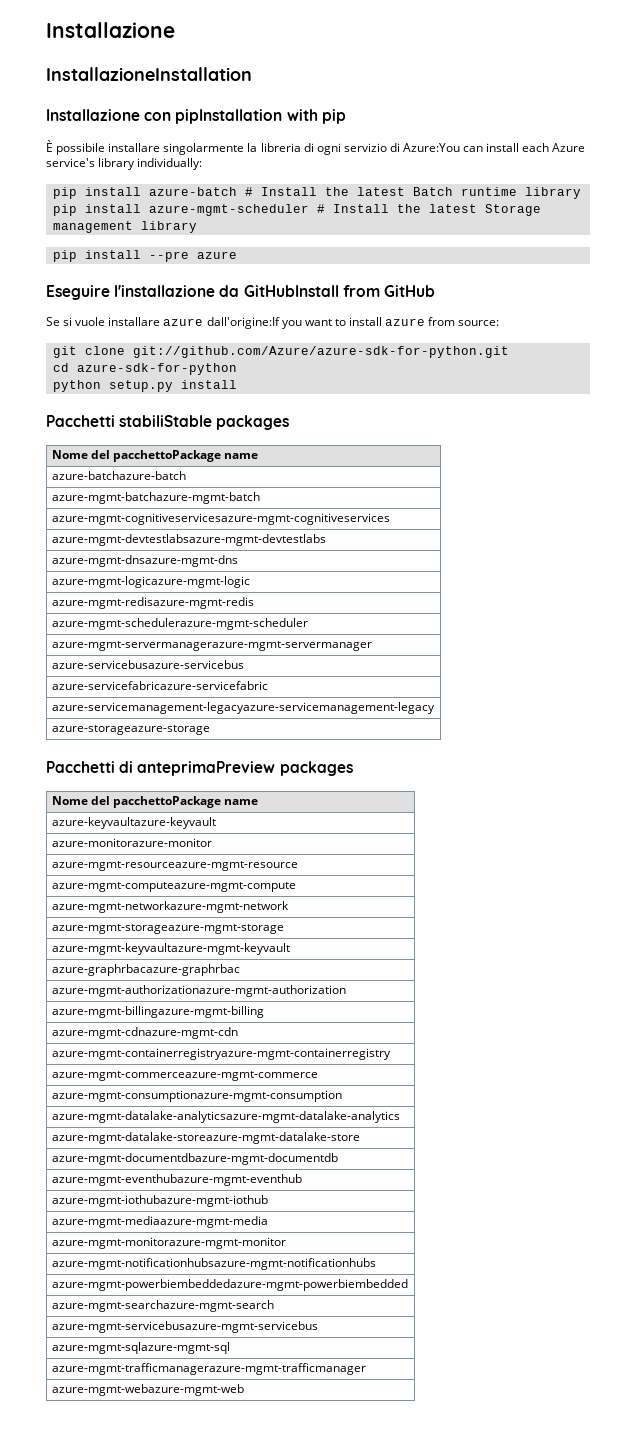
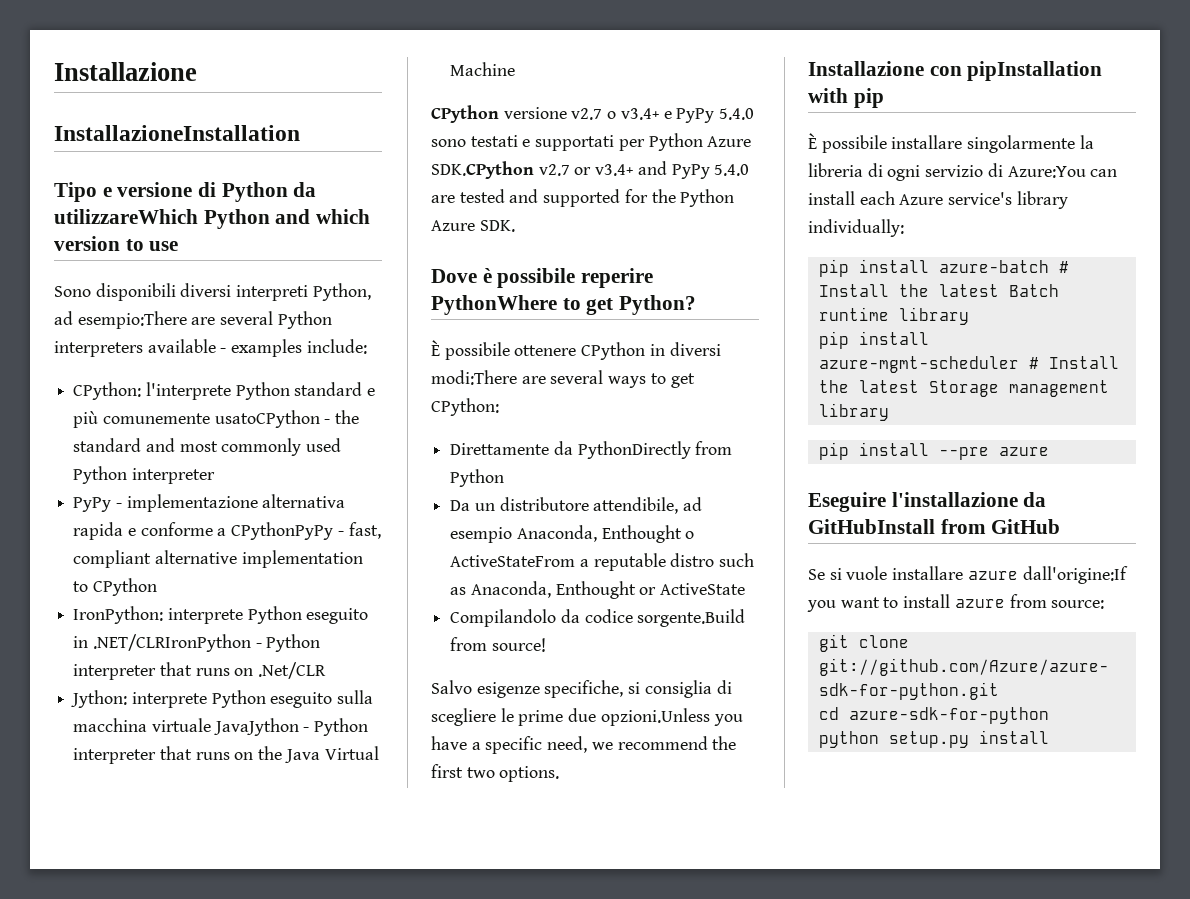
+ Tipo e versione di Python da utilizzareWhich Python and which version to use
+ Sono disponibili diversi interpreti Python, ad esempio:There are several Python interpreters available - examples include:
+ CPython: l'interprete Python standard e più comunemente usatoCPython - the standard and most commonly used Python interpreter
+ PyPy - implementazione alternativa rapida e conforme a CPythonPyPy - fast, compliant alternative implementation to CPython
+ IronPython: interprete Python eseguito in .NET/CLRIronPython - Python interpreter that runs on .Net/CLR
+ Jython: interprete Python eseguito sulla macchina virtuale JavaJython - Python interpreter that runs on the Java Virtual Machine
+ CPython versione v2.7 o v3.4+ e PyPy 5.4.0 sono testati e supportati per Python Azure SDK.CPython v2.7 or v3.4+ and PyPy 5.4.0 are tested and supported for the Python Azure SDK.
+ Dove è possibile reperire PythonWhere to get Python?
+ È possibile ottenere CPython in diversi modi:There are several ways to get CPython:
+ Direttamente da PythonDirectly from Python
+ Da un distributore attendibile, ad esempio Anaconda, Enthought o ActiveStateFrom a reputable distro such as Anaconda, Enthought or ActiveState
+ Compilandolo da codice sorgente.Build from source!
+ Salvo esigenze specifiche, si consiglia di scegliere le prime due opzioni.Unless you have a specific need, we recommend the first two options.
- Pacchetti stabiliStable packages
- Nome del pacchettoPackage name
- azure-batchazure-batch
- azure-mgmt-batchazure-mgmt-batch
- azure-mgmt-cognitiveservicesazure-mgmt-cognitiveservices
- azure-mgmt-devtestlabsazure-mgmt-devtestlabs
- azure-mgmt-dnsazure-mgmt-dns
- azure-mgmt-logicazure-mgmt-logic
- azure-mgmt-redisazure-mgmt-redis
- azure-mgmt-schedulerazure-mgmt-scheduler
- azure-mgmt-servermanagerazure-mgmt-servermanager
- azure-servicebusazure-servicebus
- azure-servicefabricazure-servicefabric
- azure-servicemanagement-legacyazure-servicemanagement-legacy
- azure-storageazure-storage
- Pacchetti di anteprimaPreview packages
- Nome del pacchettoPackage name
- azure-keyvaultazure-keyvault
- azure-monitorazure-monitor
- azure-mgmt-resourceazure-mgmt-resource
- azure-mgmt-computeazure-mgmt-compute
- azure-mgmt-networkazure-mgmt-network
- azure-mgmt-storageazure-mgmt-storage
- azure-mgmt-keyvaultazure-mgmt-keyvault
- azure-graphrbacazure-graphrbac
- azure-mgmt-authorizationazure-mgmt-authorization
- azure-mgmt-billingazure-mgmt-billing
- azure-mgmt-cdnazure-mgmt-cdn
- azure-mgmt-containerregistryazure-mgmt-containerregistry
- azure-mgmt-commerceazure-mgmt-commerce
- azure-mgmt-consumptionazure-mgmt-consumption
- azure-mgmt-datalake-analyticsazure-mgmt-datalake-analytics
- azure-mgmt-datalake-storeazure-mgmt-datalake-store
- azure-mgmt-documentdbazure-mgmt-documentdb
- azure-mgmt-eventhubazure-mgmt-eventhub
- azure-mgmt-iothubazure-mgmt-iothub
- azure-mgmt-mediaazure-mgmt-media
- azure-mgmt-monitorazure-mgmt-monitor
- azure-mgmt-notificationhubsazure-mgmt-notificationhubs
- azure-mgmt-powerbiembeddedazure-mgmt-powerbiembedded
- azure-mgmt-searchazure-mgmt-search
- azure-mgmt-servicebusazure-mgmt-servicebus
- azure-mgmt-sqlazure-mgmt-sql
- azure-mgmt-trafficmanagerazure-mgmt-trafficmanager
- azure-mgmt-webazure-mgmt-web

